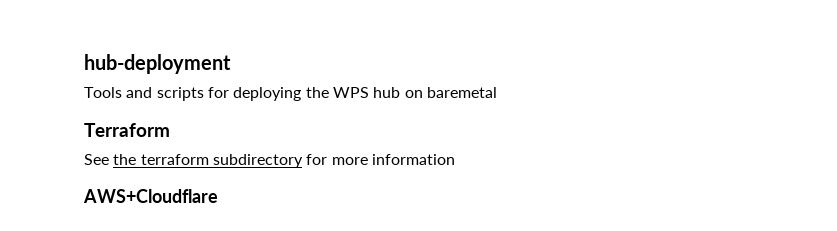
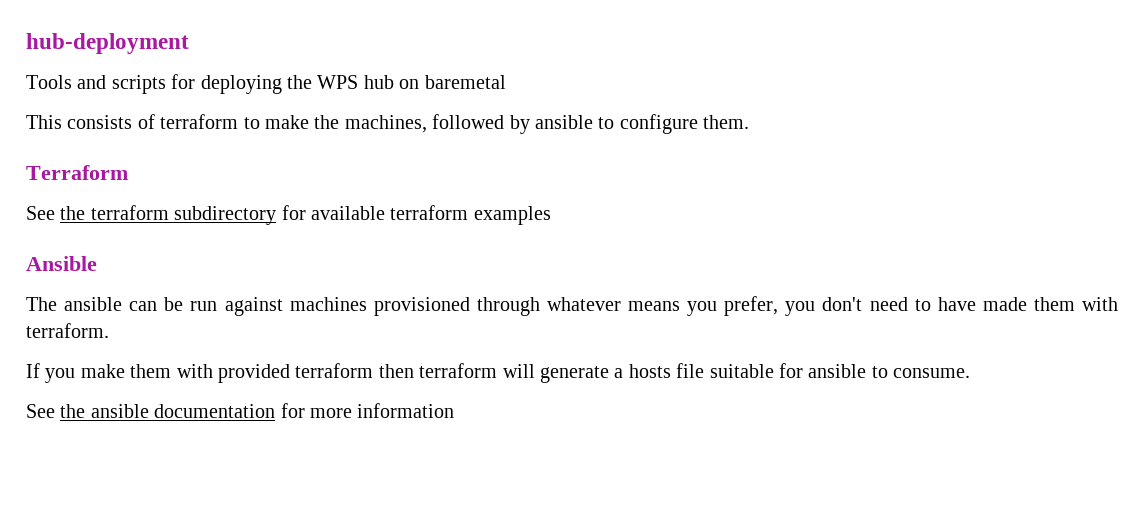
+ This consists of terraform to make the machines, followed by ansible to configure them.
- See the terraform subdirectory for more information
+ See the terraform subdirectory for available terraform examples
+ Ansible
+ The ansible can be run against machines provisioned through whatever means you prefer, you don't need to have made them with terraform.
+ If you make them with provided terraform then terraform will generate a hosts file suitable for ansible to consume.
+ See the ansible documentation for more information
- AWS+Cloudflare

